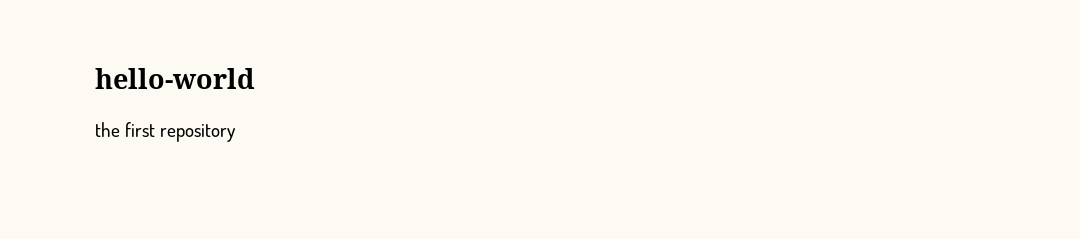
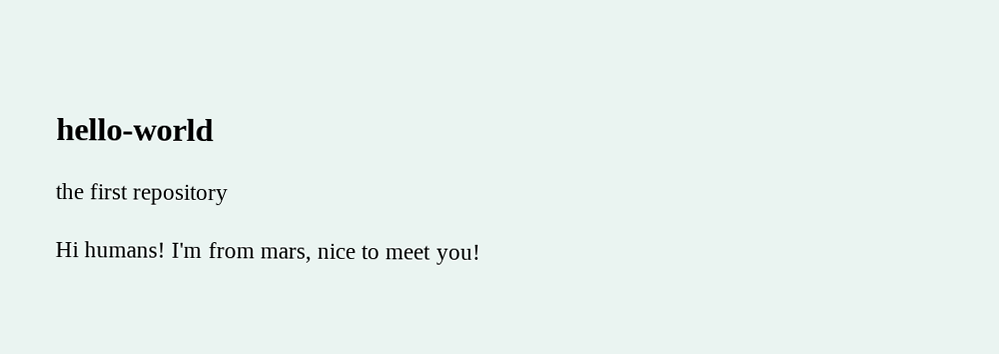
+ Hi humans! I'm from mars, nice to meet you!

